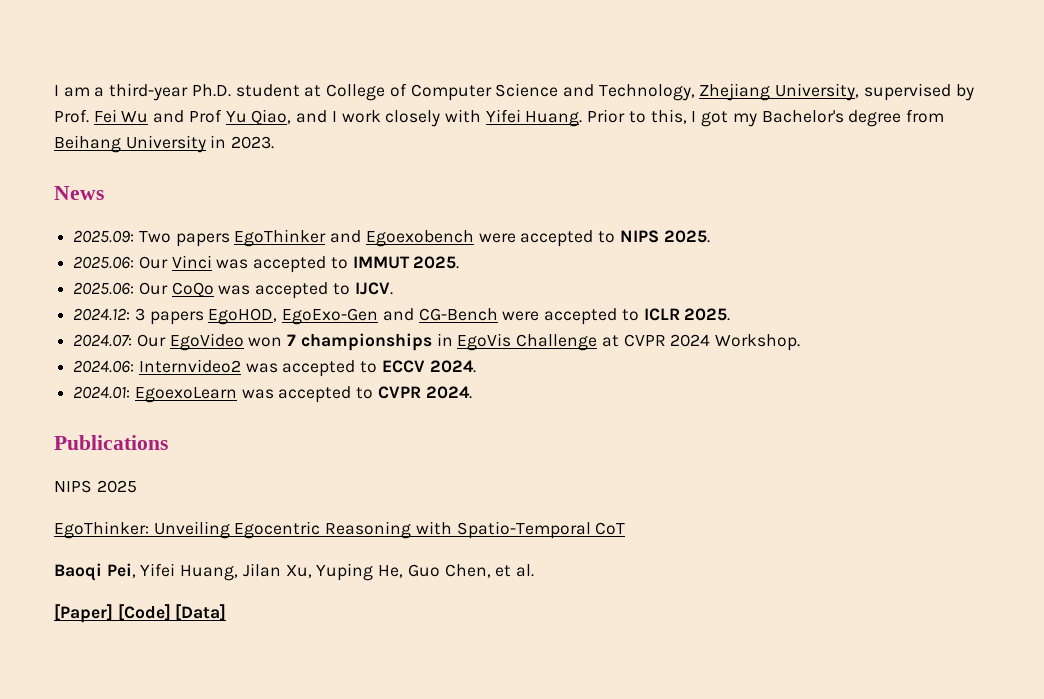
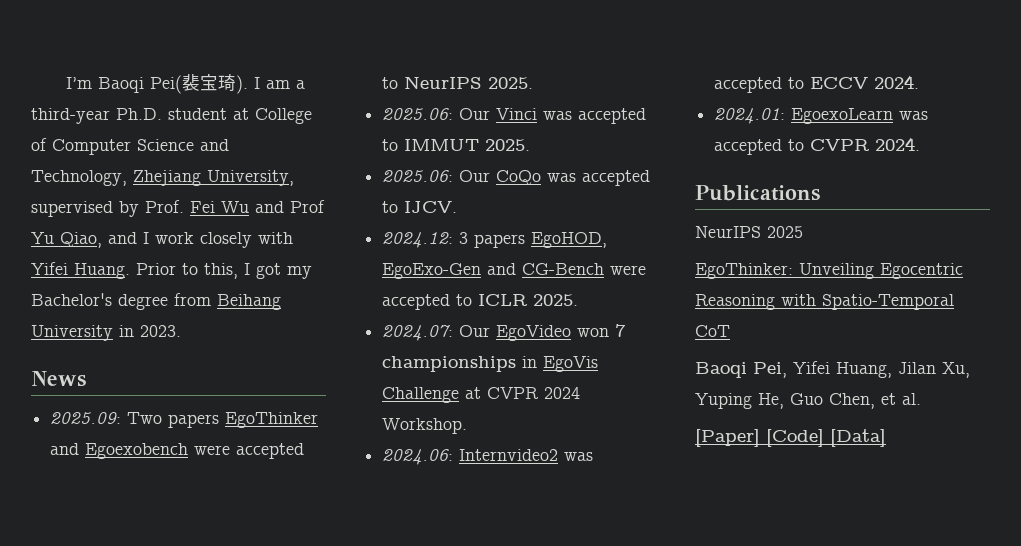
+ I’m Baoqi Pei(裴宝琦).
- 2025.09: Two papers EgoThinker and Egoexobench were accepted to NIPS 2025.
+ 2025.09: Two papers EgoThinker and Egoexobench were accepted to NeurIPS 2025.
- NIPS 2025
+ NeurIPS 2025

